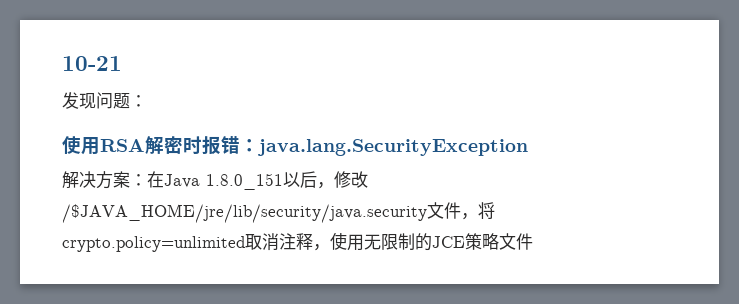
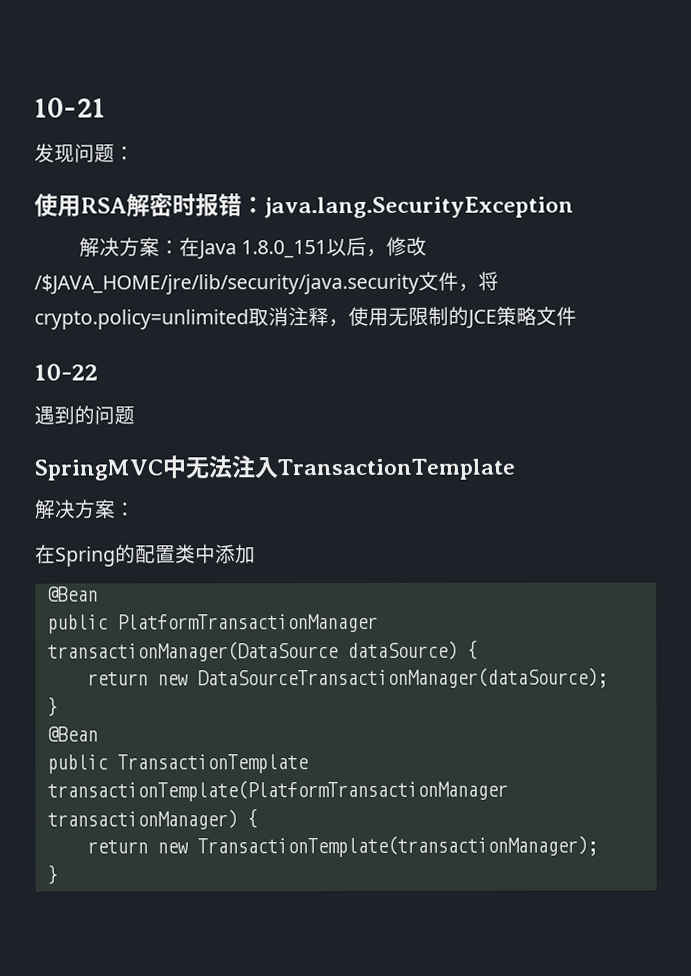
+ 10-22
+ 遇到的问题
+ SpringMVC中无法注入TransactionTemplate
+ 解决方案：
+ 在Spring的配置类中添加
+ @Bean
+ public PlatformTransactionManager transactionManager(DataSource dataSource) {
+ return new DataSourceTransactionManager(dataSource);
+ }
+ @Bean
+ public TransactionTemplate transactionTemplate(PlatformTransactionManager transactionManager) {
+ return new TransactionTemplate(transactionManager);
+ }

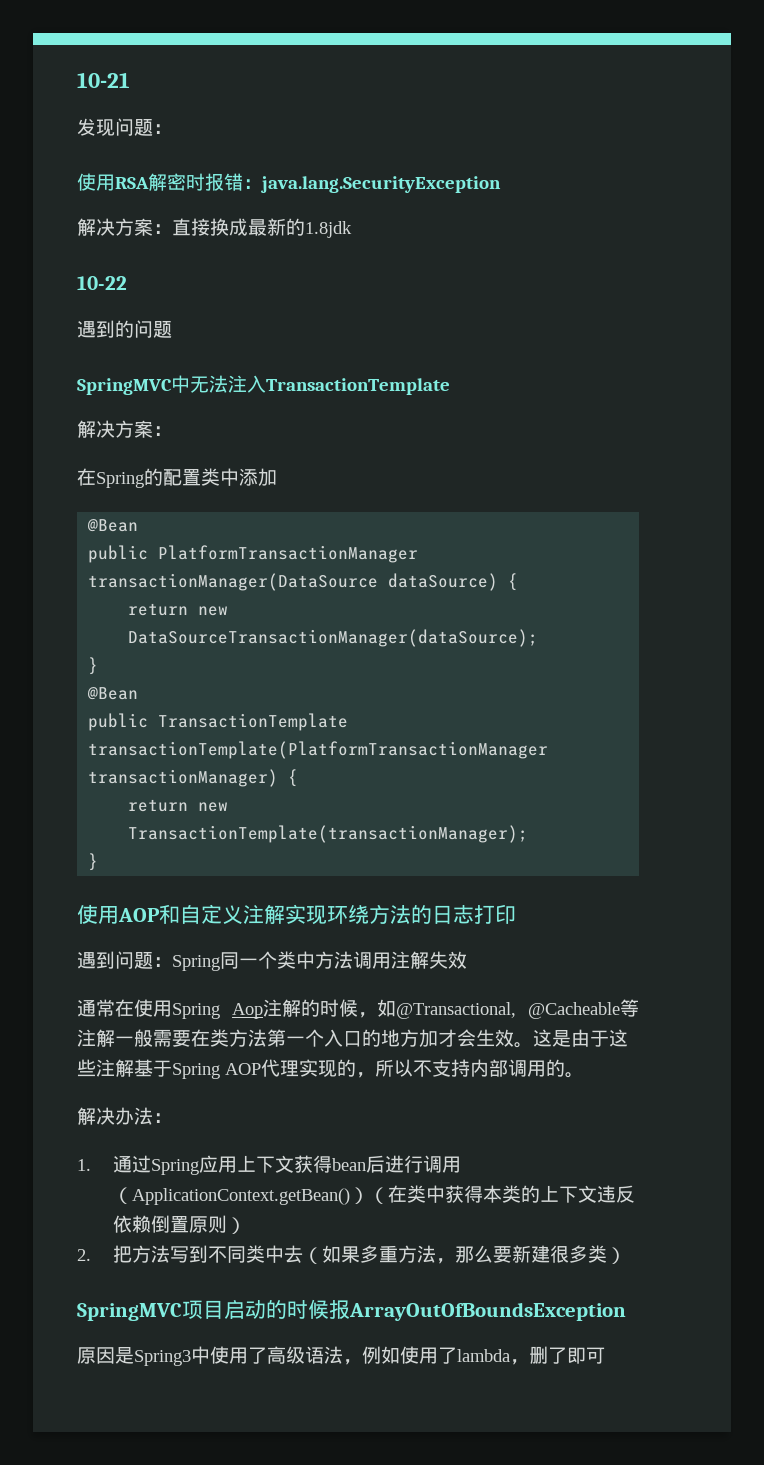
- 解决方案：在Java 1.8.0_151以后，修改/$JAVA_HOME/jre/lib/security/java.security文件，将crypto.policy=unlimited取消注释，使用无限制的JCE策略文件
+ 解决方案：直接换成最新的1.8jdk
+ 使用AOP和自定义注解实现环绕方法的日志打印
+ 遇到问题：Spring同一个类中方法调用注解失效
+ 通常在使用Spring Aop注解的时候，如@Transactional, @Cacheable等注解一般需要在类方法第一个入口的地方加才会生效。这是由于这些注解基于Spring AOP代理实现的，所以不支持内部调用的。
+ 解决办法：
+ 1.通过Spring应用上下文获得bean后进行调用（ApplicationContext.getBean()）（在类中获得本类的上下文违反依赖倒置原则）
+ 2.把方法写到不同类中去（如果多重方法，那么要新建很多类）
+ SpringMVC项目启动的时候报ArrayOutOfBoundsException
+ 原因是Spring3中使用了高级语法，例如使用了lambda，删了即可

